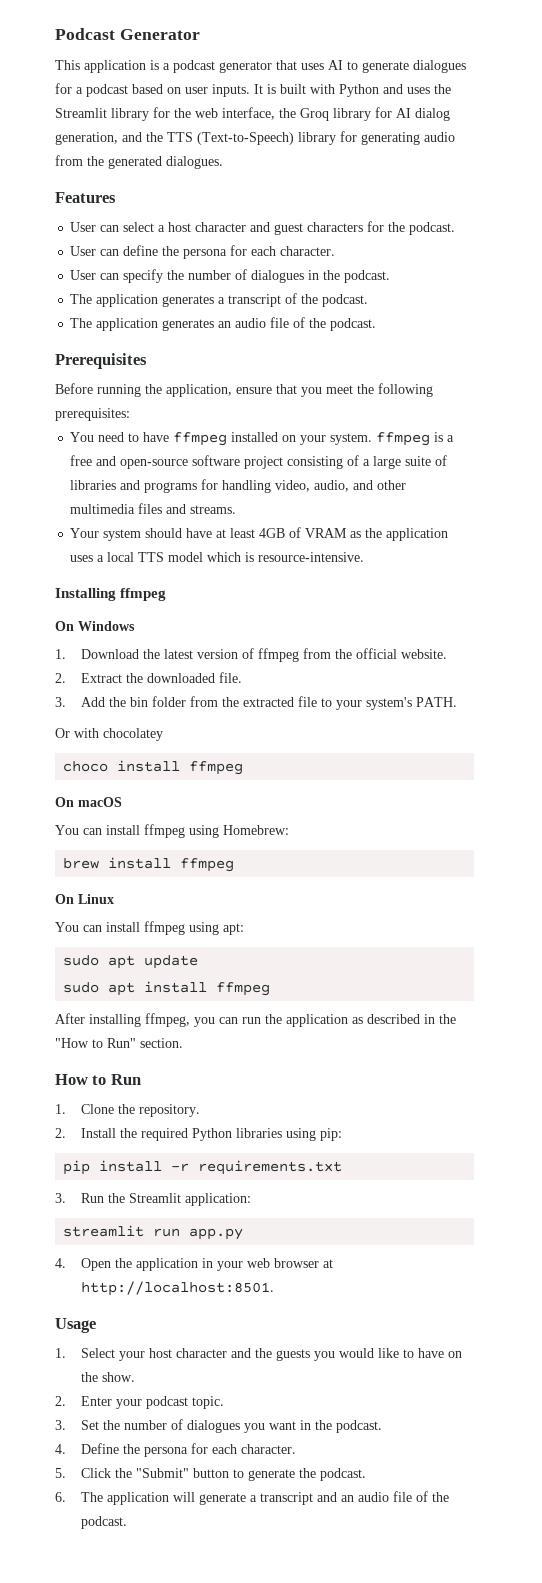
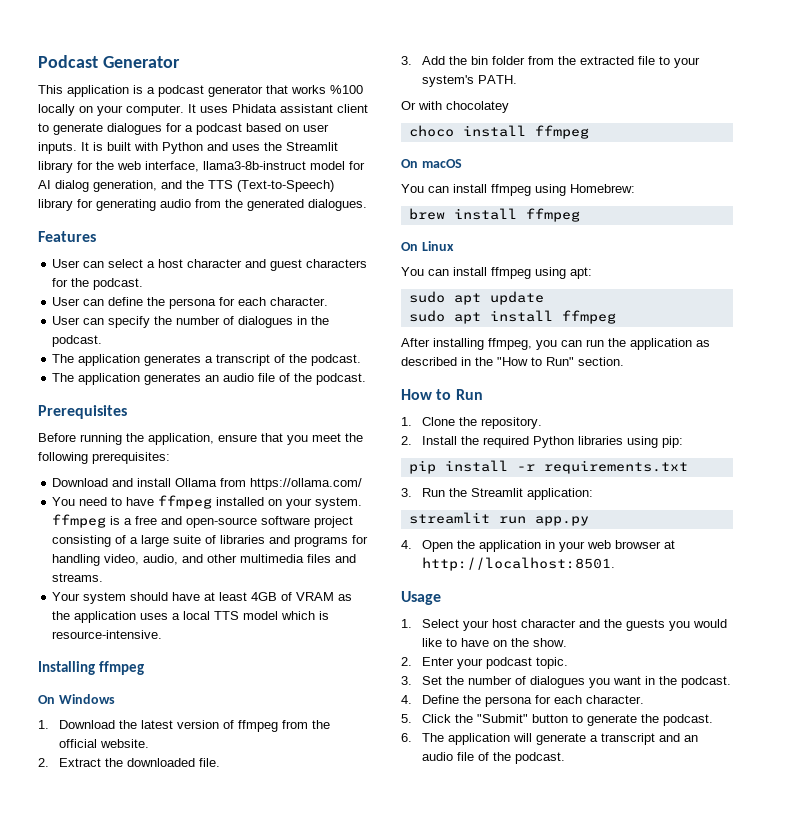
- This application is a podcast generator that uses AI to generate dialogues for a podcast based on user inputs.
+ This application is a podcast generator that works %100 locally on your computer. It uses Phidata assistant client to generate dialogues for a podcast based on user inputs.
- It is built with Python and uses the Streamlit library for the web interface, the Groq library for AI dialog generation, and the TTS (Text-to-Speech) library for generating audio from the generated dialogues.
+ It is built with Python and uses the Streamlit library for the web interface, llama3-8b-instruct model for AI dialog generation, and the TTS (Text-to-Speech) library for generating audio from the generated dialogues.
+ Download and install Ollama from https://ollama.com/

